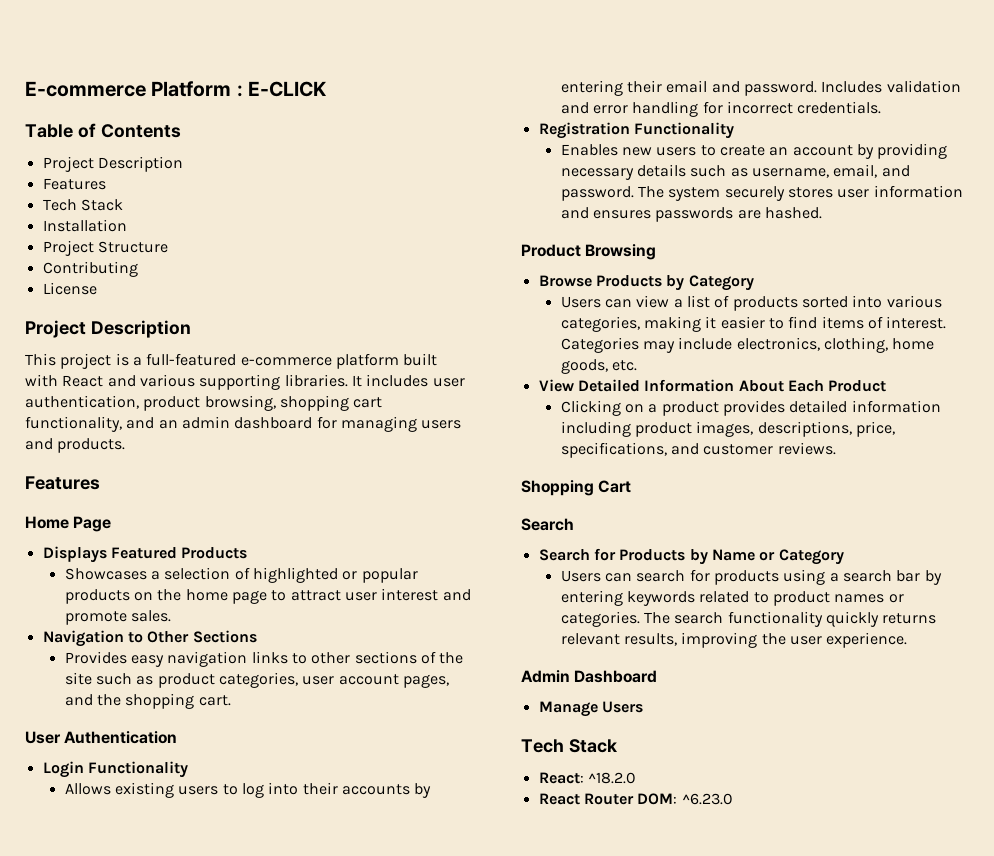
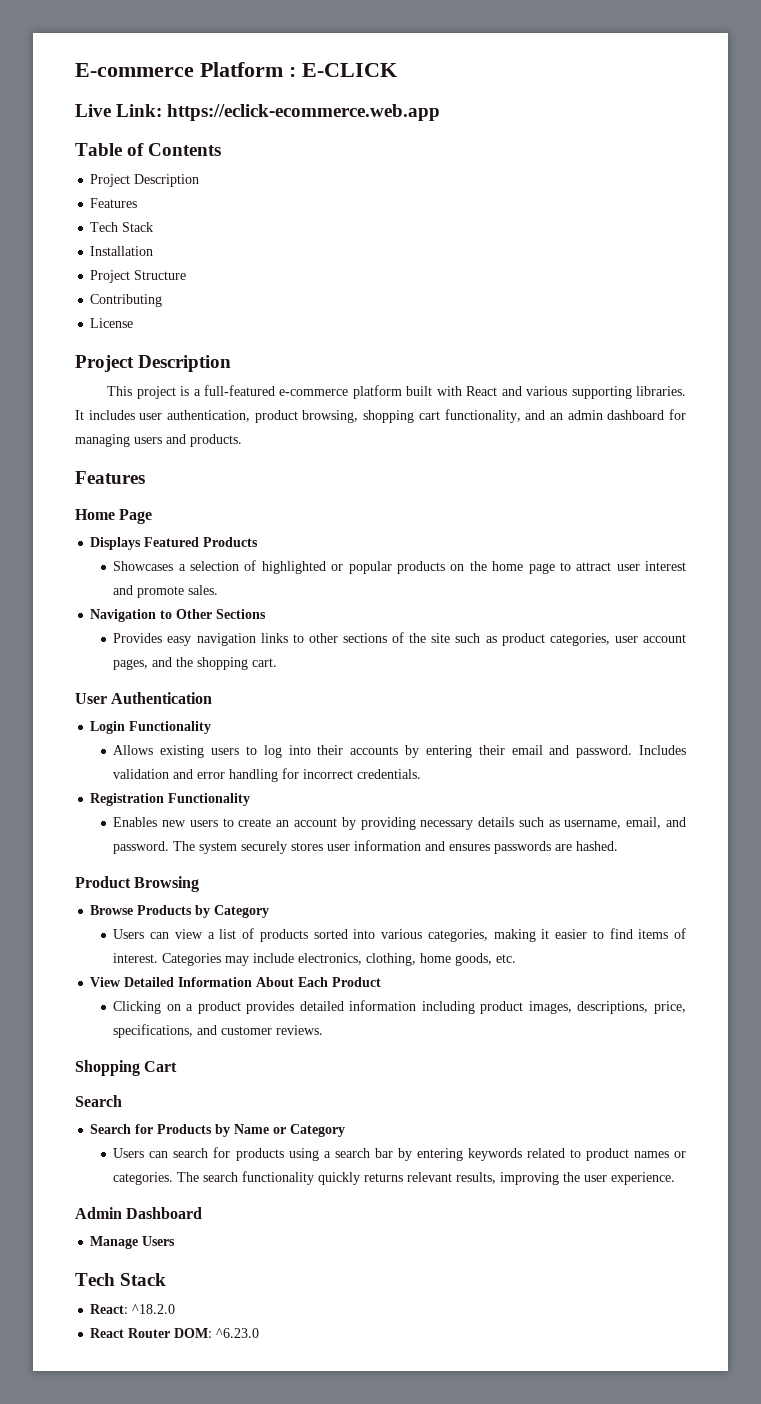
+ Live Link: https://eclick-ecommerce.web.app

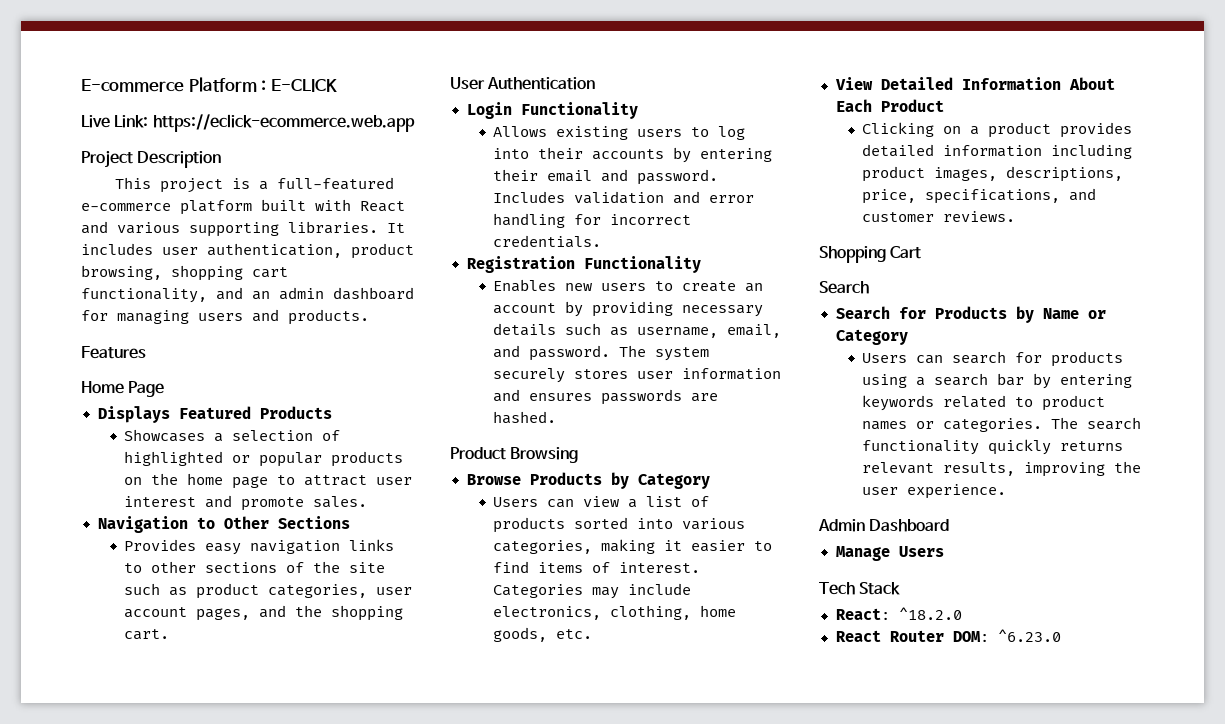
- Table of Contents
- Project Description
- Features
- Tech Stack
- Installation
- Project Structure
- Contributing
- License

